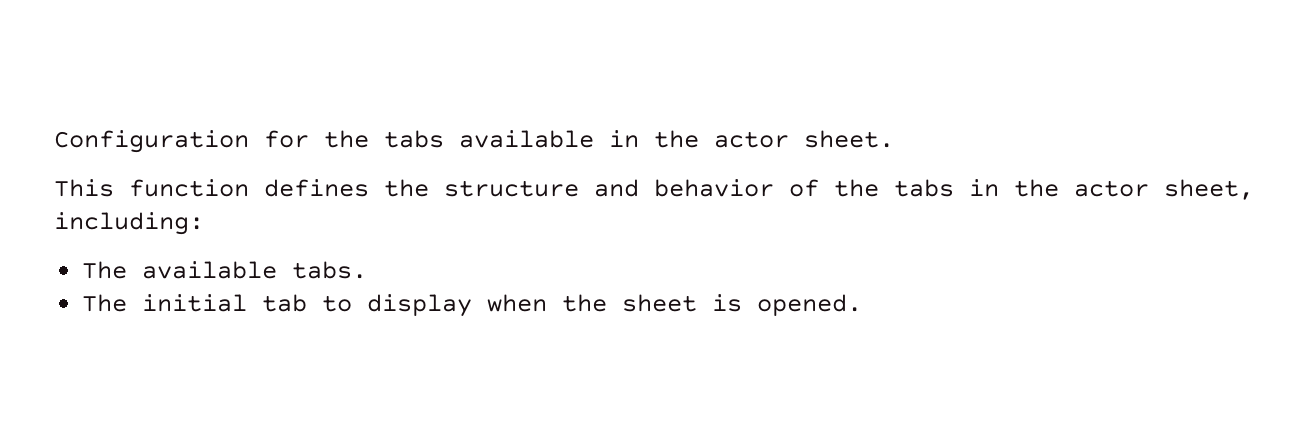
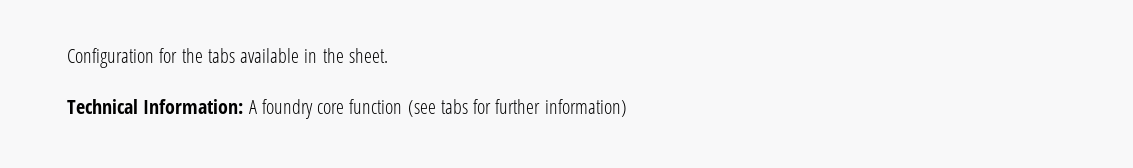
- Configuration for the tabs available in the actor sheet.
+ Configuration for the tabs available in the sheet.
- This function defines the structure and behavior of the tabs in the actor sheet, including:
- The available tabs.
- The initial tab to display when the sheet is opened.
+ Technical Information: A foundry core function (see tabs for further information)

